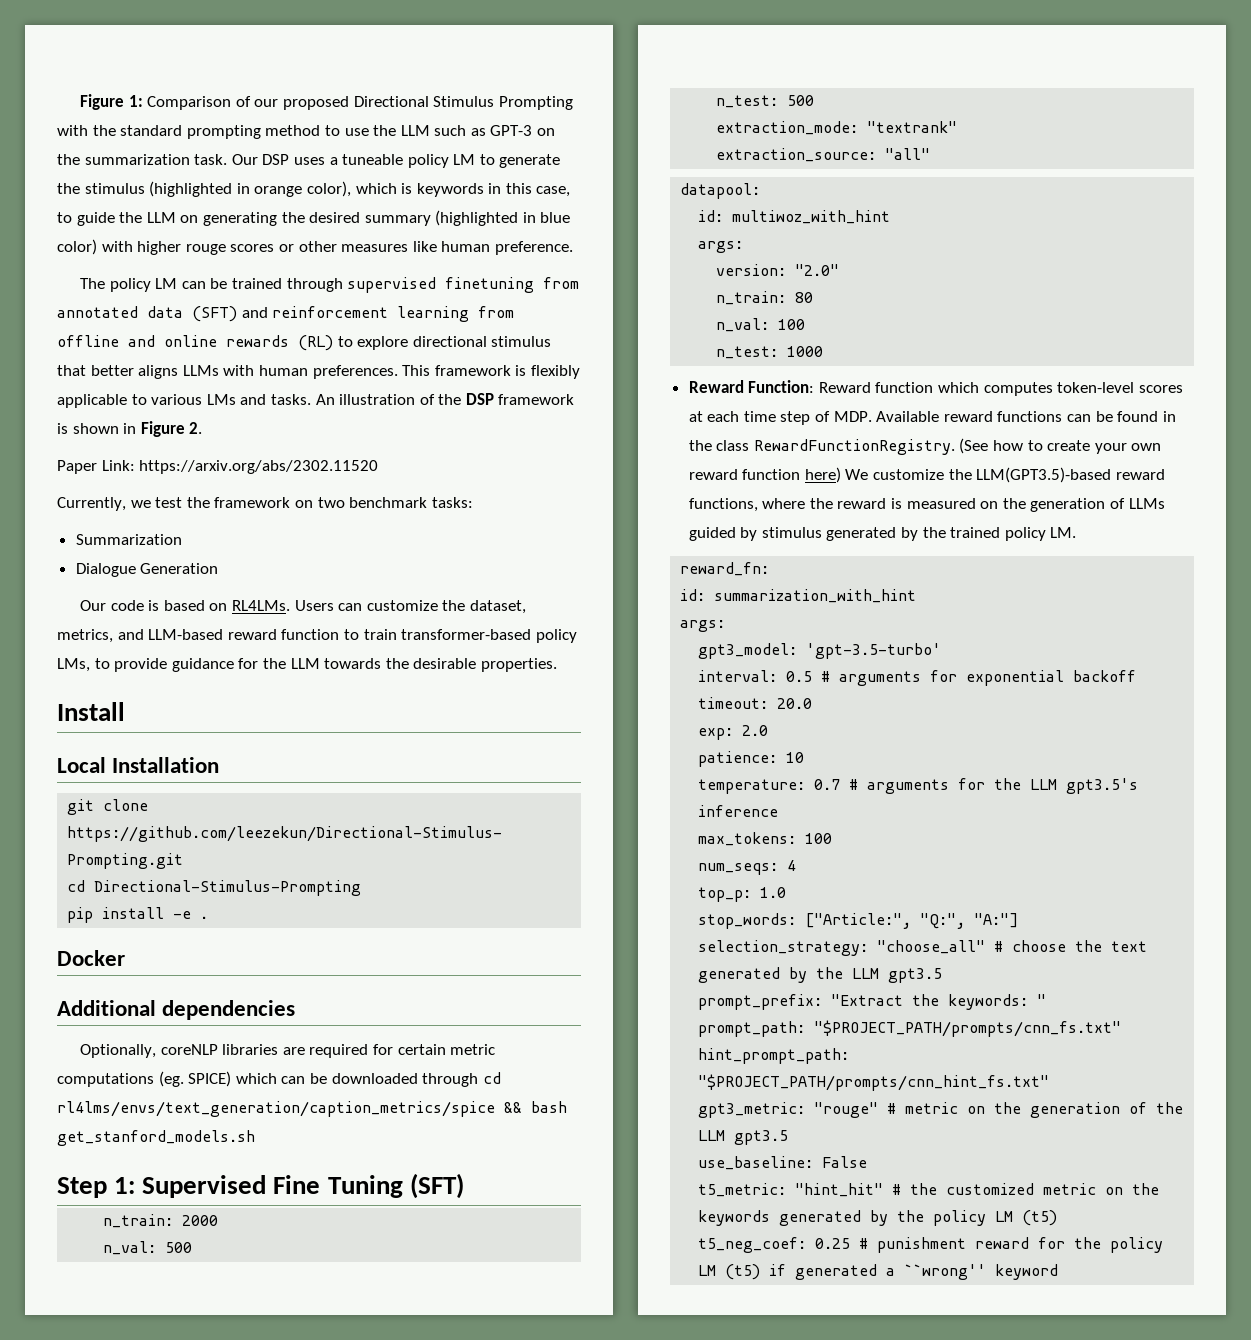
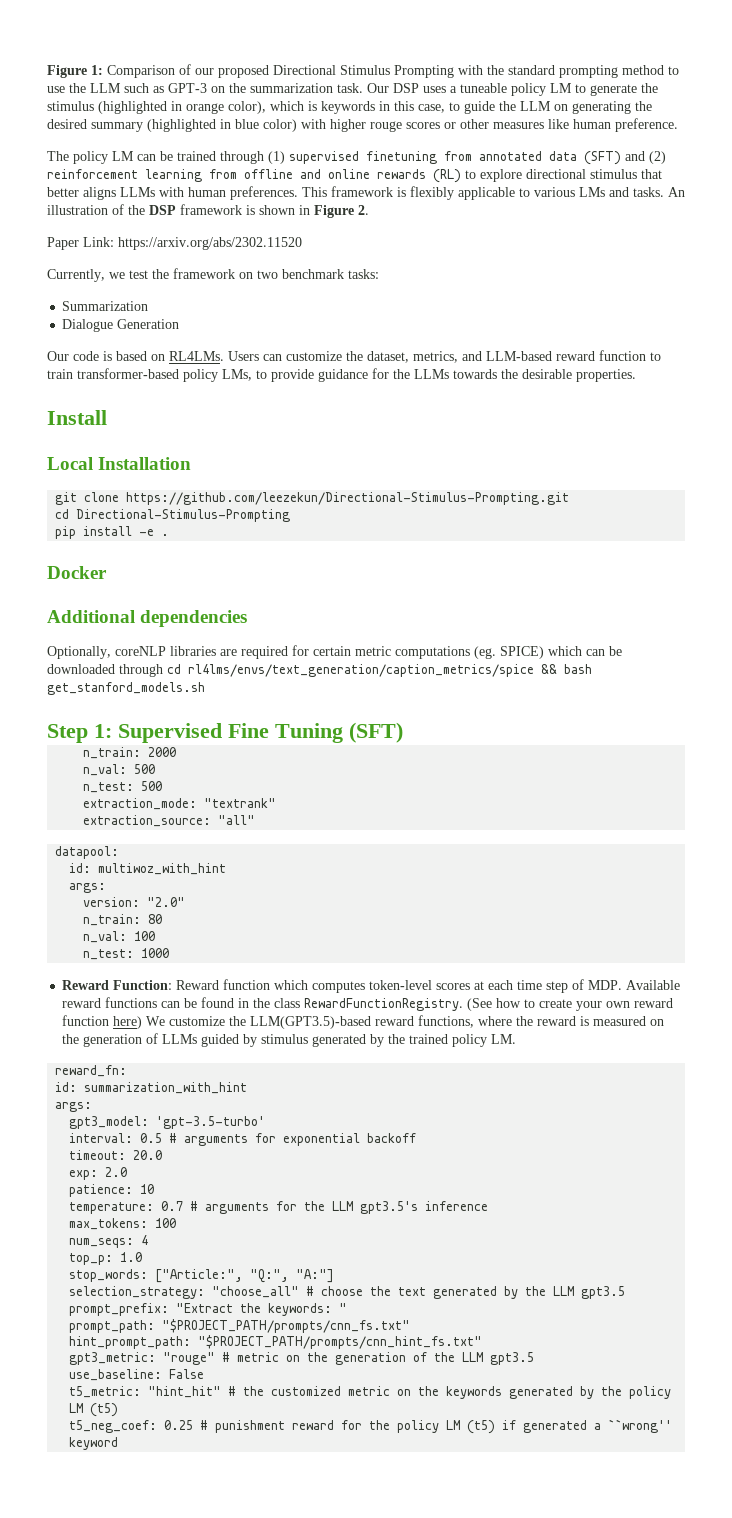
- The policy LM can be trained through supervised finetuning from annotated data (SFT) and reinforcement learning from offline and online rewards (RL) to explore directional stimulus that better aligns LLMs with human preferences.
+ The policy LM can be trained through (1) supervised finetuning from annotated data (SFT) and (2) reinforcement learning from offline and online rewards (RL) to explore directional stimulus that better aligns LLMs with human preferences.
- Users can customize the dataset, metrics, and LLM-based reward function to train transformer-based policy LMs, to provide guidance for the LLM towards the desirable properties.
+ Users can customize the dataset, metrics, and LLM-based reward function to train transformer-based policy LMs, to provide guidance for the LLMs towards the desirable properties.

